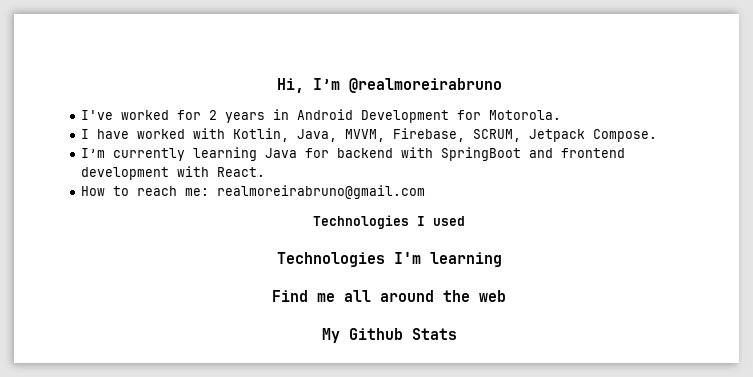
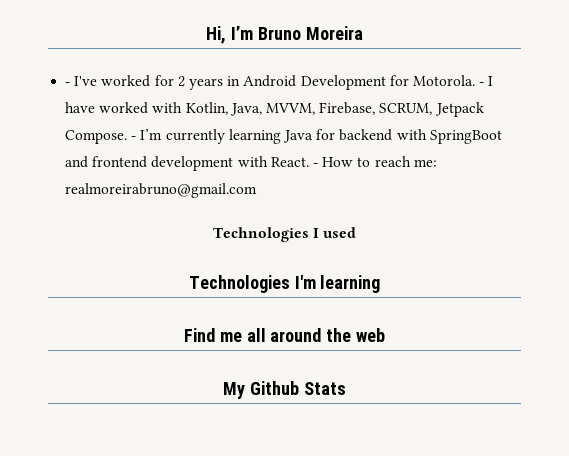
- Hi, I’m @realmoreirabruno
- I've worked for 2 years in Android Development for Motorola.
- I have worked with Kotlin, Java, MVVM, Firebase, SCRUM, Jetpack Compose.
- I’m currently learning Java for backend with SpringBoot and frontend development with React.
- How to reach me: realmoreirabruno@gmail.com
+ Hi, I’m Bruno Moreira
+ - I've worked for 2 years in Android Development for Motorola. - I have worked with Kotlin, Java, MVVM, Firebase, SCRUM, Jetpack Compose. - I’m currently learning Java for backend with SpringBoot and frontend development with React. - How to reach me: realmoreirabruno@gmail.com

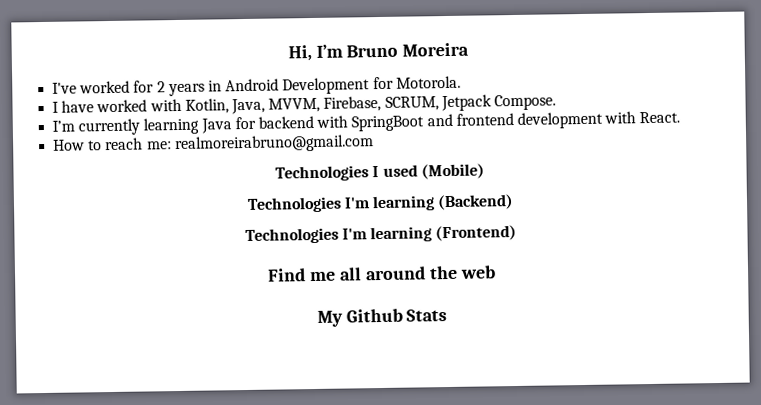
- - I've worked for 2 years in Android Development for Motorola. - I have worked with Kotlin, Java, MVVM, Firebase, SCRUM, Jetpack Compose. - I’m currently learning Java for backend with SpringBoot and frontend development with React. - How to reach me: realmoreirabruno@gmail.com
+ I've worked for 2 years in Android Development for Motorola.
+ I have worked with Kotlin, Java, MVVM, Firebase, SCRUM, Jetpack Compose.
+ I’m currently learning Java for backend with SpringBoot and frontend development with React.
+ How to reach me: realmoreirabruno@gmail.com
- Technologies I used
- Technologies I'm learning
+ Technologies I used (Mobile)
+ Technologies I'm learning (Backend)
+ Technologies I'm learning (Frontend)

